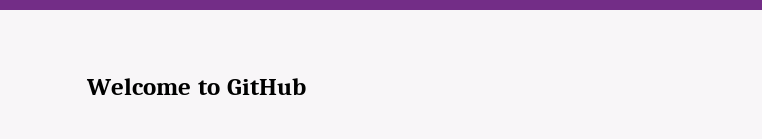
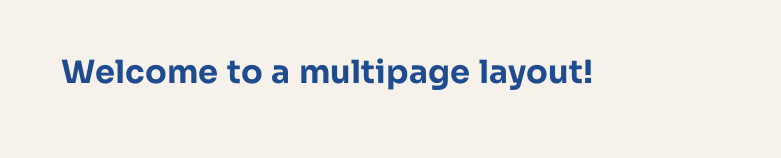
- Welcome to GitHub
+ Welcome to a multipage layout!

